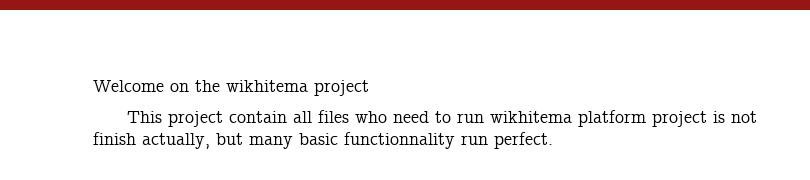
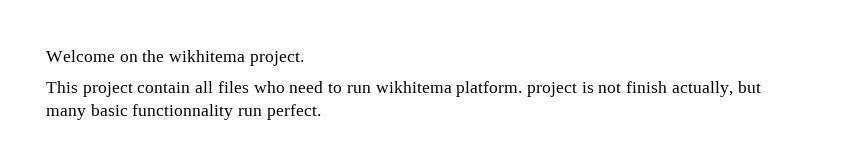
- Welcome on the wikhitema project
+ Welcome on the wikhitema project.
- This project contain all files who need to run wikhitema platform project is not finish actually, but many basic functionnality run perfect.
+ This project contain all files who need to run wikhitema platform. project is not finish actually, but many basic functionnality run perfect.

